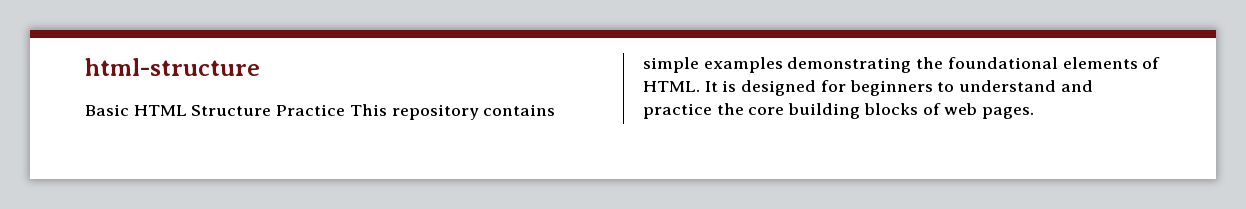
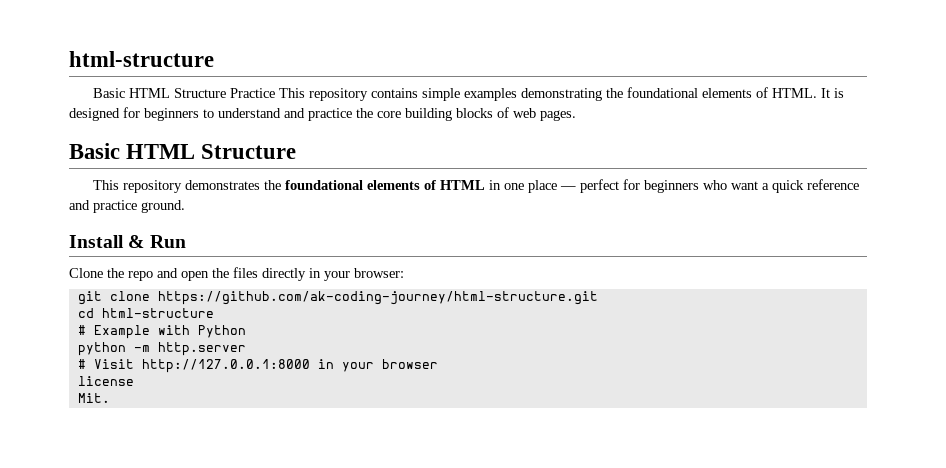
  It is designed for beginners to understand and practice the core building blocks of web pages.
+ Basic HTML Structure
+ This repository demonstrates the foundational elements of HTML in one place — perfect for beginners who want a quick reference and practice ground.
+ Install & Run
+ Clone the repo and open the files directly in your browser:
+ git clone https://github.com/ak-coding-journey/html-structure.git
+ cd html-structure
+ # Example with Python
+ python -m http.server
+ # Visit http://127.0.0.1:8000 in your browser
+ license
+ Mit.

